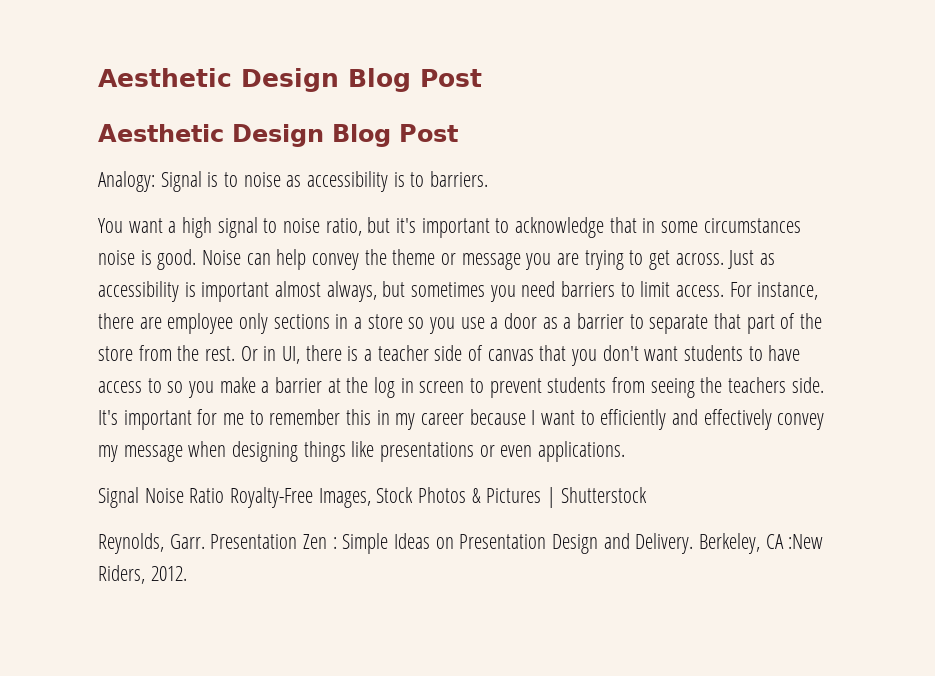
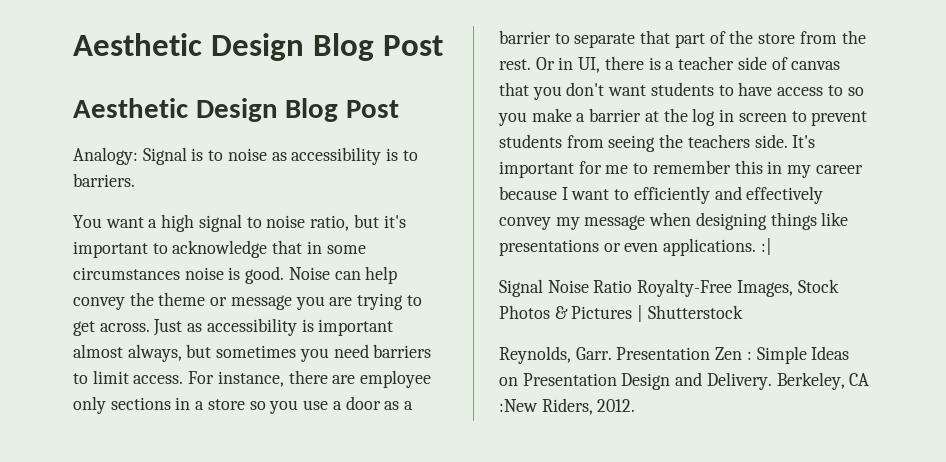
- It's important for me to remember this in my career because I want to efficiently and effectively convey my message when designing things like presentations or even applications.
+ It's important for me to remember this in my career because I want to efficiently and effectively convey my message when designing things like presentations or even applications. :|

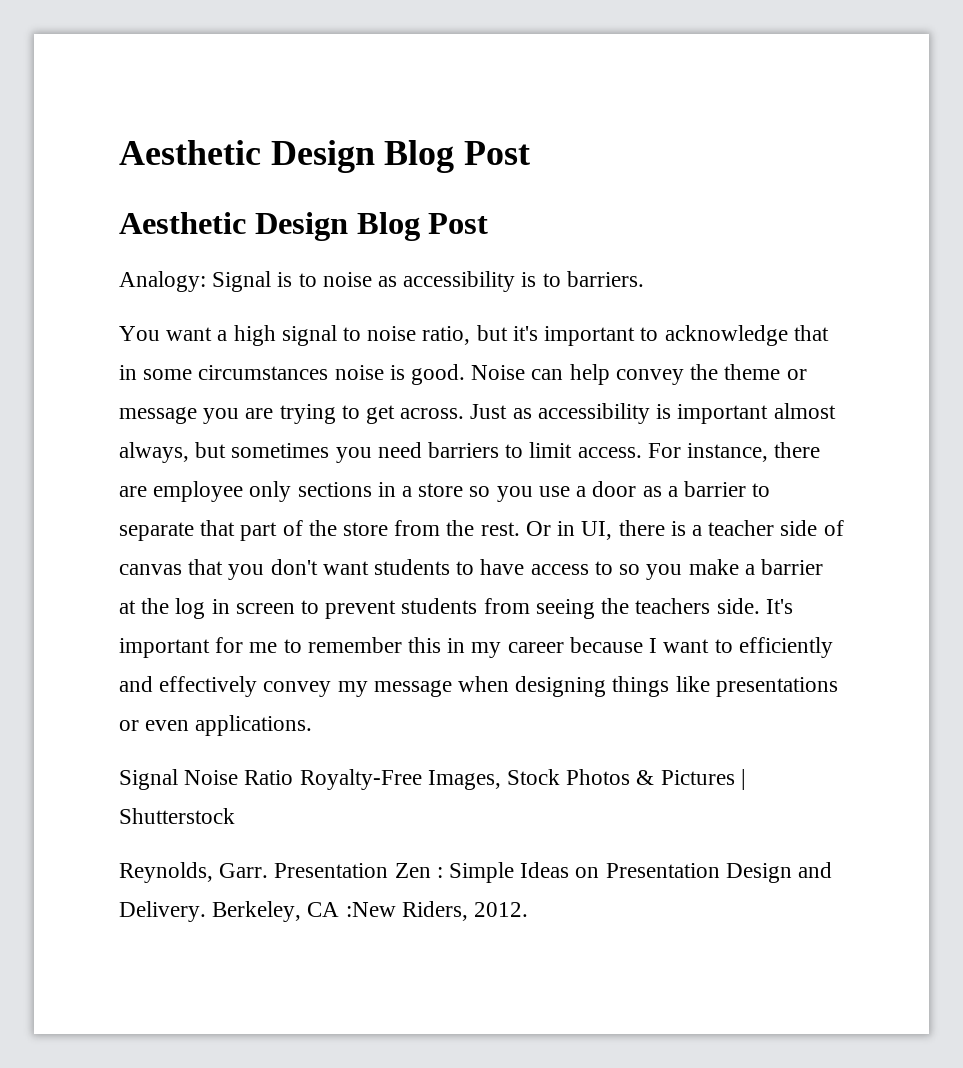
- It's important for me to remember this in my career because I want to efficiently and effectively convey my message when designing things like presentations or even applications. :|
+ It's important for me to remember this in my career because I want to efficiently and effectively convey my message when designing things like presentations or even applications.

